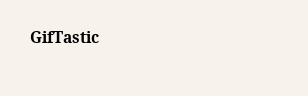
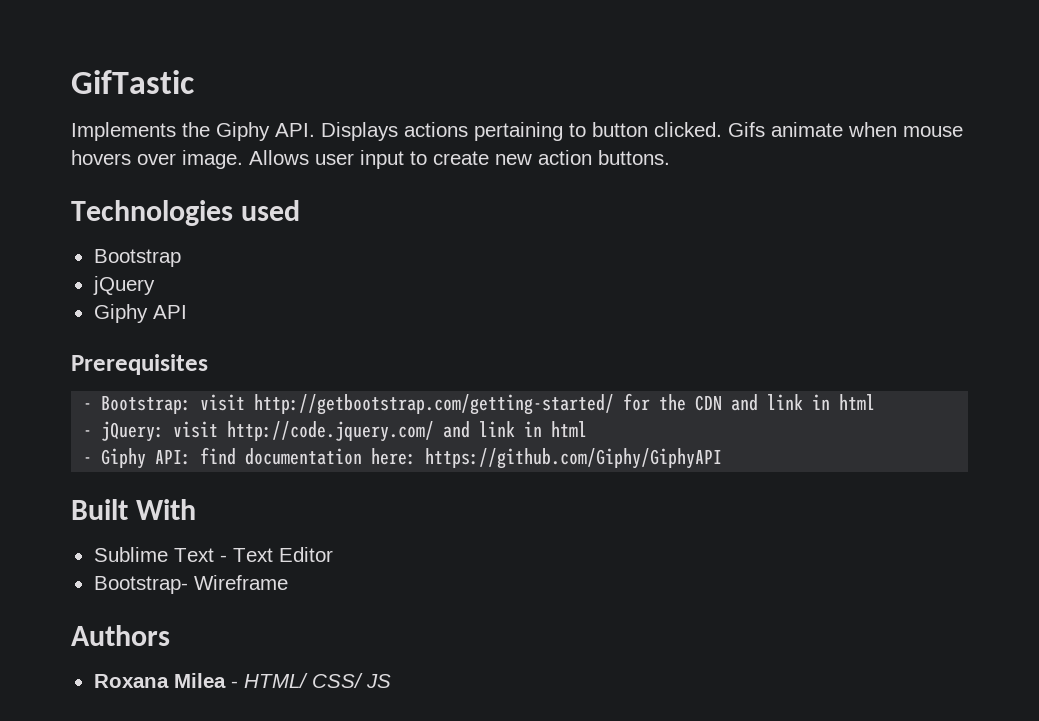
+ Implements the Giphy API. Displays actions pertaining to button clicked. Gifs animate when mouse hovers over image. Allows user input to create new action buttons.
+ Technologies used
+ Bootstrap
+ jQuery
+ Giphy API
+ Prerequisites
+ - Bootstrap: visit http://getbootstrap.com/getting-started/ for the CDN and link in html
+ - jQuery: visit http://code.jquery.com/ and link in html
+ - Giphy API: find documentation here: https://github.com/Giphy/GiphyAPI
+ Built With
+ Sublime Text - Text Editor
+ Bootstrap- Wireframe
+ Authors
+ Roxana Milea - HTML/ CSS/ JS

